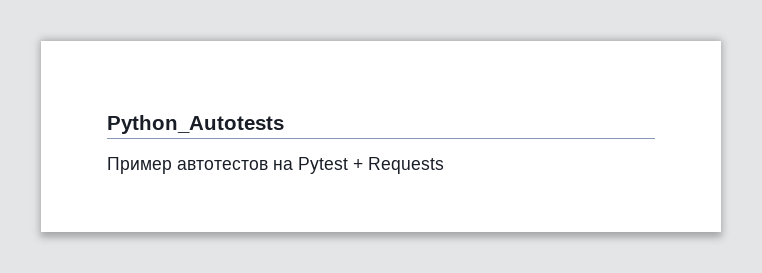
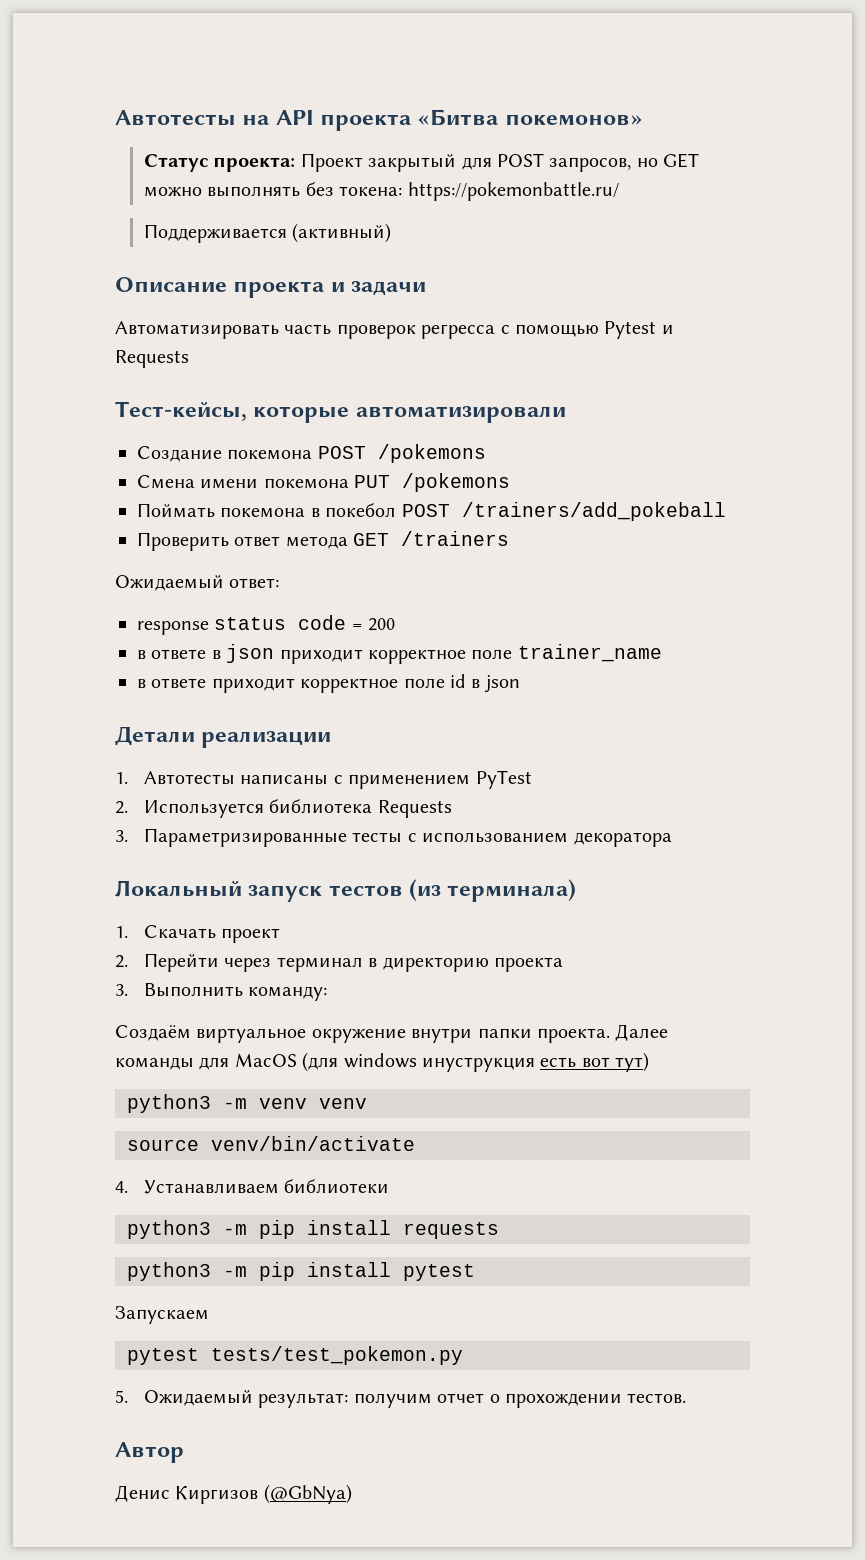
- Python_Autotests
- Пример автотестов на Pytest + Requests
+ Автотесты на API проекта «Битва покемонов»
+ Статус проекта: Проект закрытый для POST запросов, но GET можно выполнять без токена: https://pokemonbattle.ru/
+ Поддерживается (активный)
+ Описание проекта и задачи
+ Автоматизировать часть проверок регресса с помощью Pytest и Requests
+ Тест-кейсы, которые автоматизировали
+ Создание покемона POST /pokemons
+ Смена имени покемона PUT /pokemons
+ Поймать покемона в покебол POST /trainers/add_pokeball
+ Проверить ответ метода GET /trainers
+ Ожидаемый ответ:
+ response status code = 200
+ в ответе в json приходит корректное поле trainer_name
+ в ответе приходит корректное поле id в json
+ Детали реализации
+ 1. Автотесты написаны с применением PyTest
+ 2. Используется библиотека Requests
+ 3. Параметризированные тесты с использованием декоратора
+ Локальный запуск тестов (из терминала)
+ 1. Скачать проект
+ 2. Перейти через терминал в директорию проекта
+ 3. Выполнить команду:
+ Создаём виртуальное окружение внутри папки проекта. Далее команды для MacOS (для windows инуструкция есть вот тут)
+ python3 -m venv venv
+ source venv/bin/activate
+ 4. Устанавливаем библиотеки
+ python3 -m pip install requests
+ python3 -m pip install pytest
+ Запускаем
+ pytest tests/test_pokemon.py
+ 5. Ожидаемый результат: получим отчет о прохождении тестов.
+ Автор
+ Денис Киргизов (@GbNya)

